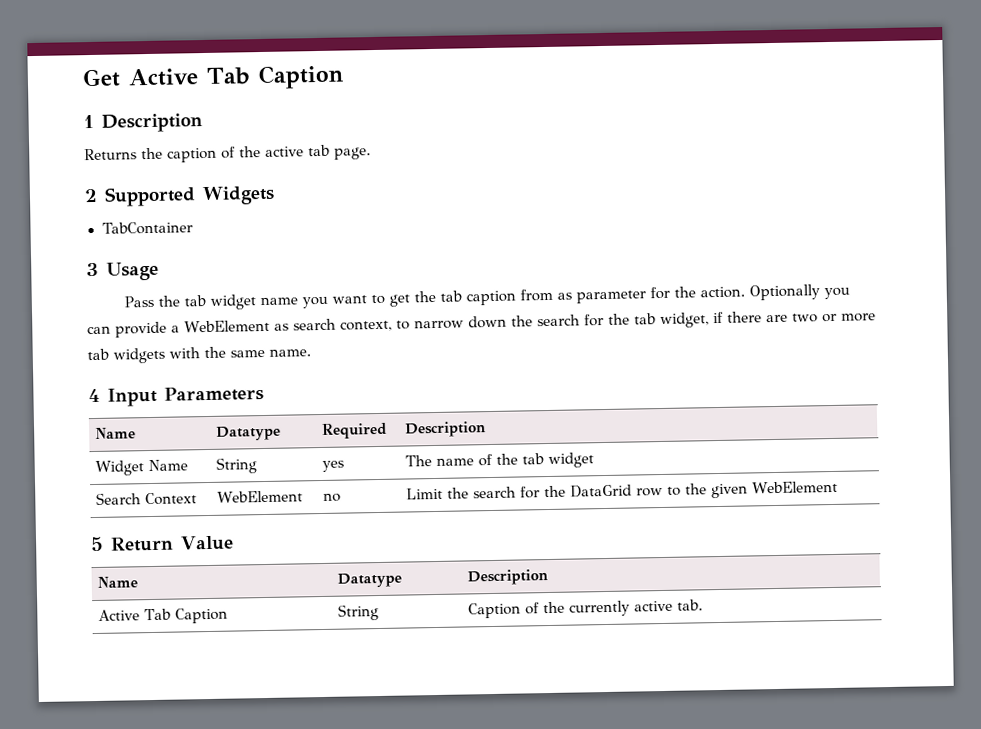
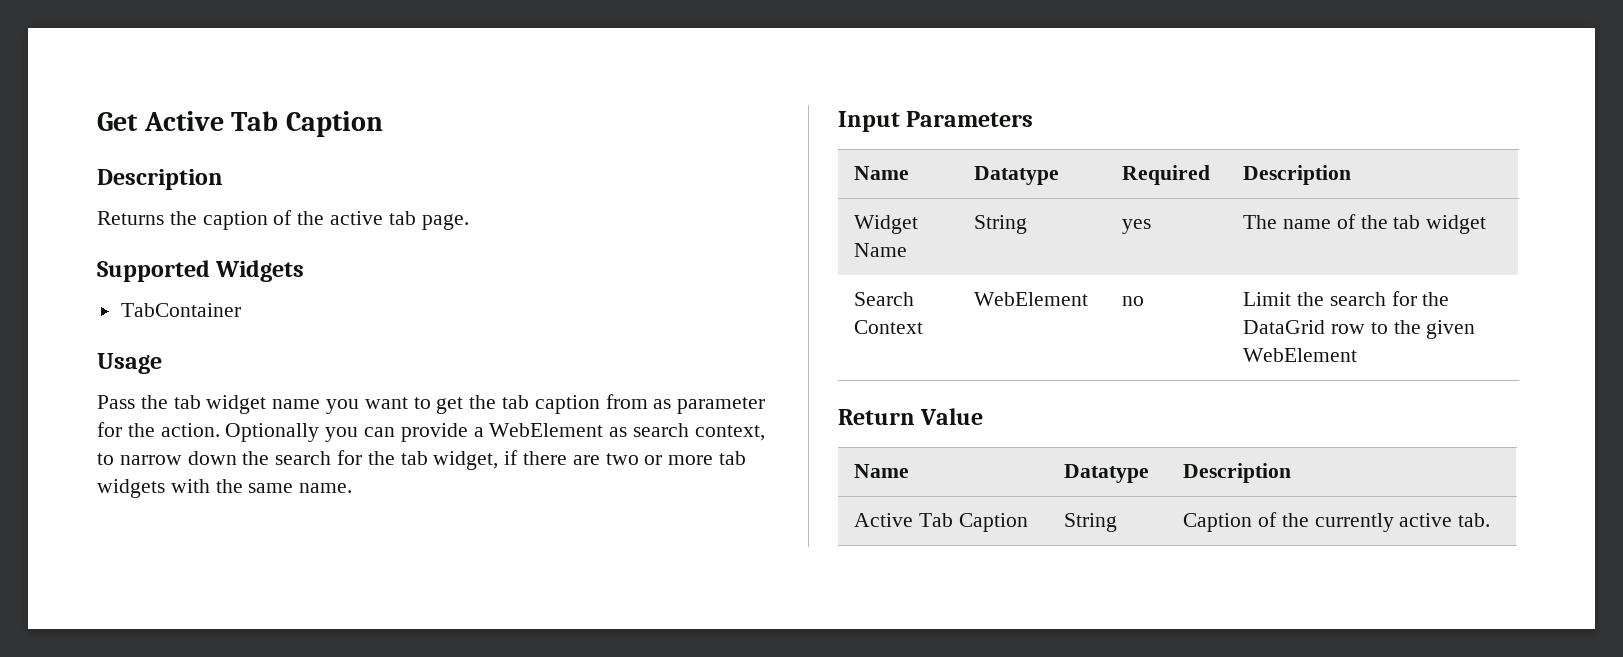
  Get Active Tab Caption
- 1 Description
+ Description
- 2 Supported Widgets
+ Supported Widgets
- 3 Usage
+ Usage
- 4 Input Parameters
+ Input Parameters
- 5 Return Value
+ Return Value

